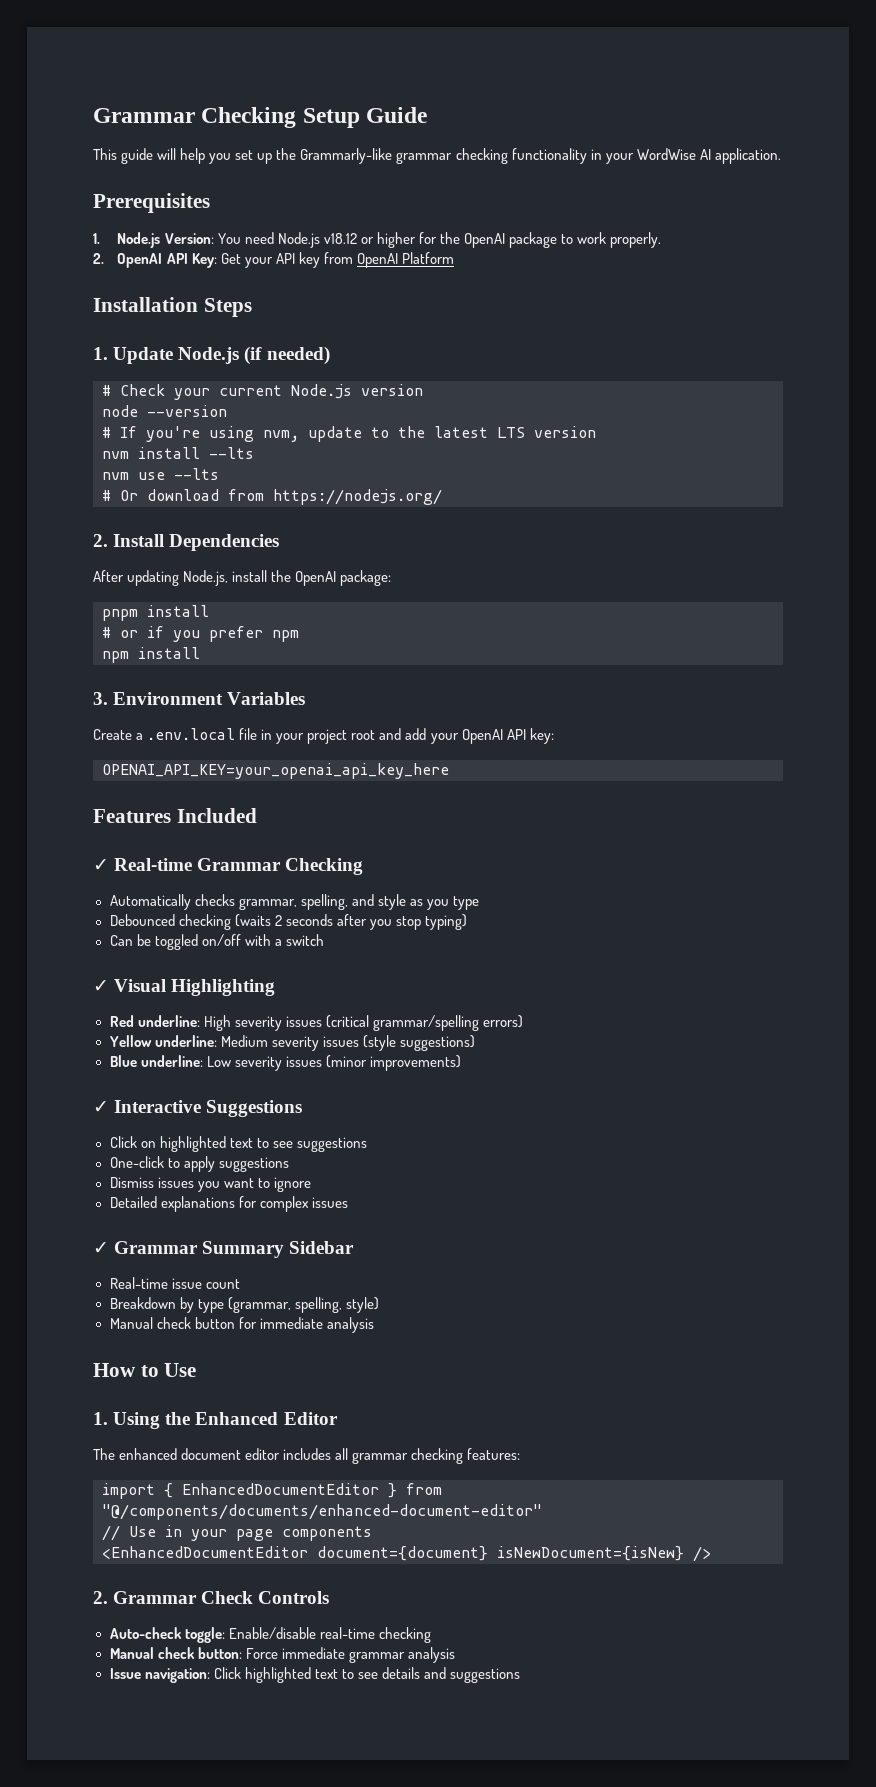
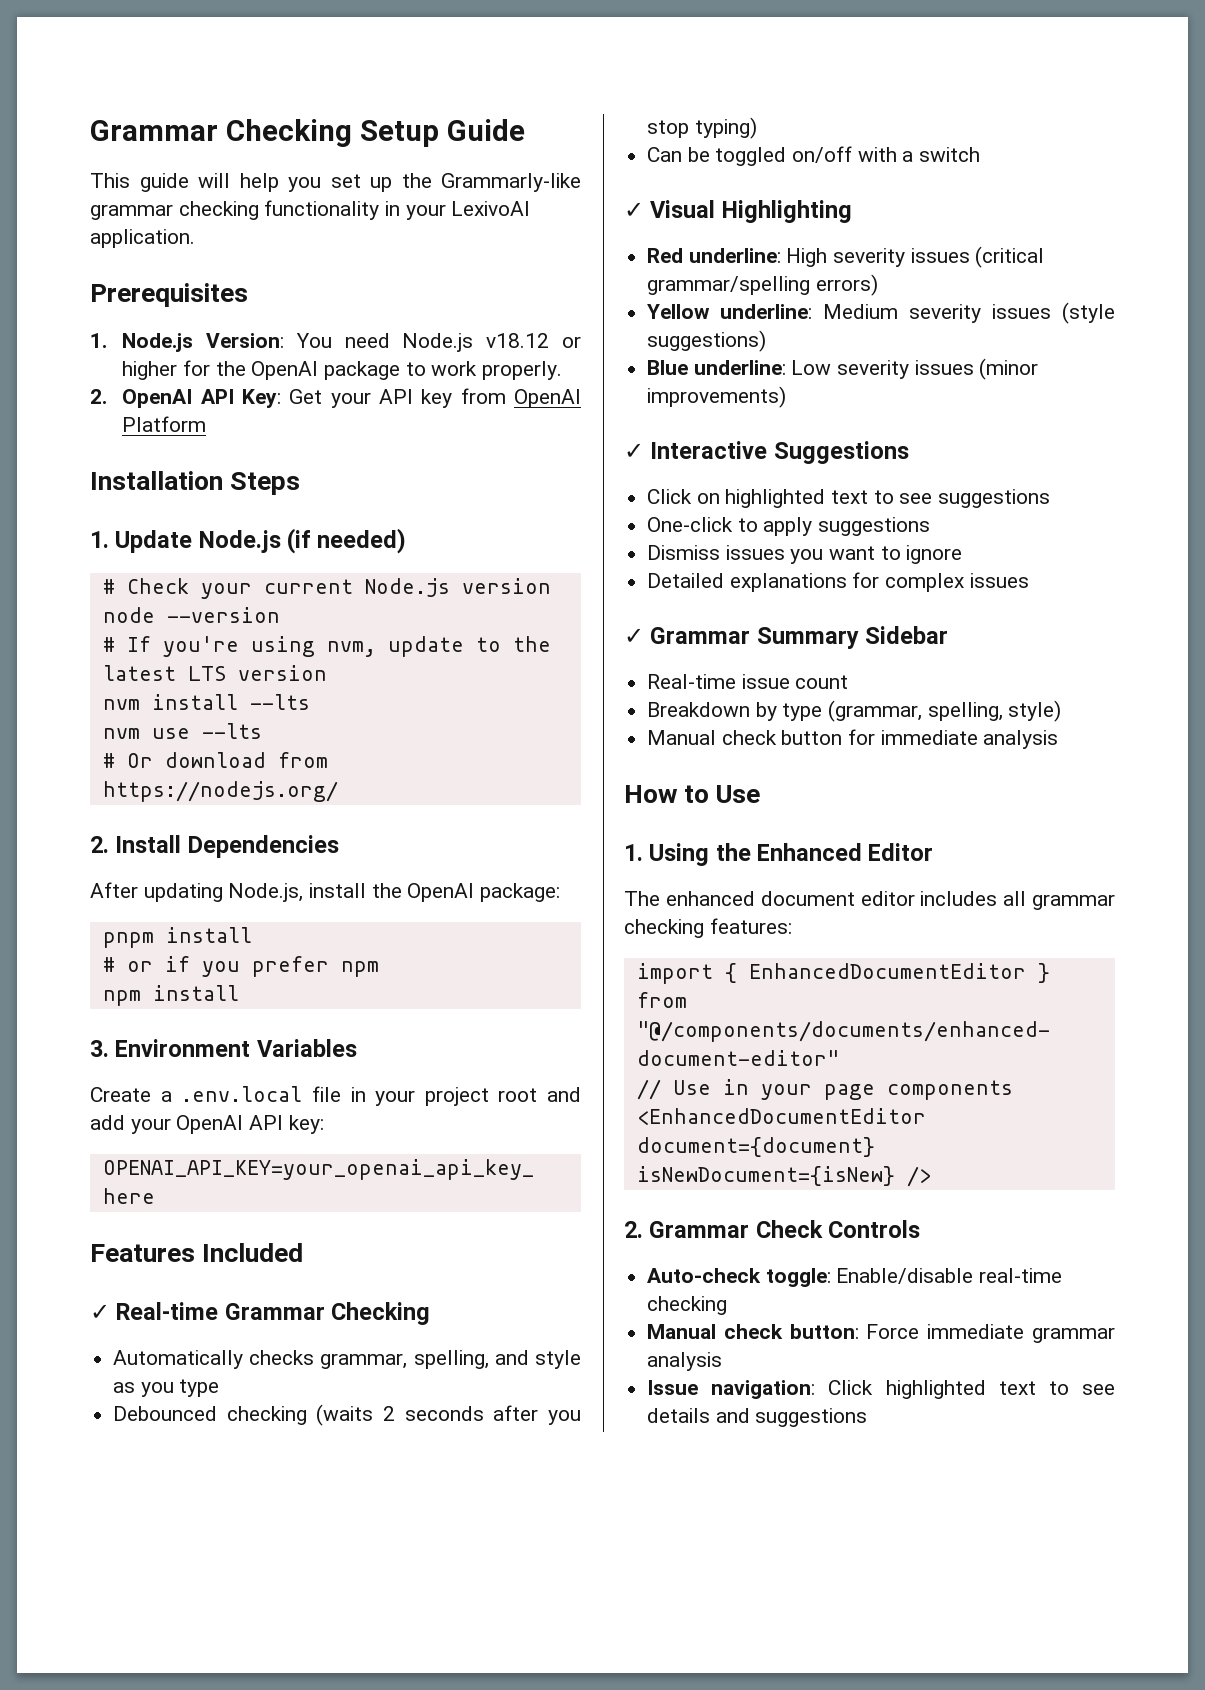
- This guide will help you set up the Grammarly-like grammar checking functionality in your WordWise AI application.
+ This guide will help you set up the Grammarly-like grammar checking functionality in your LexivoAI application.

